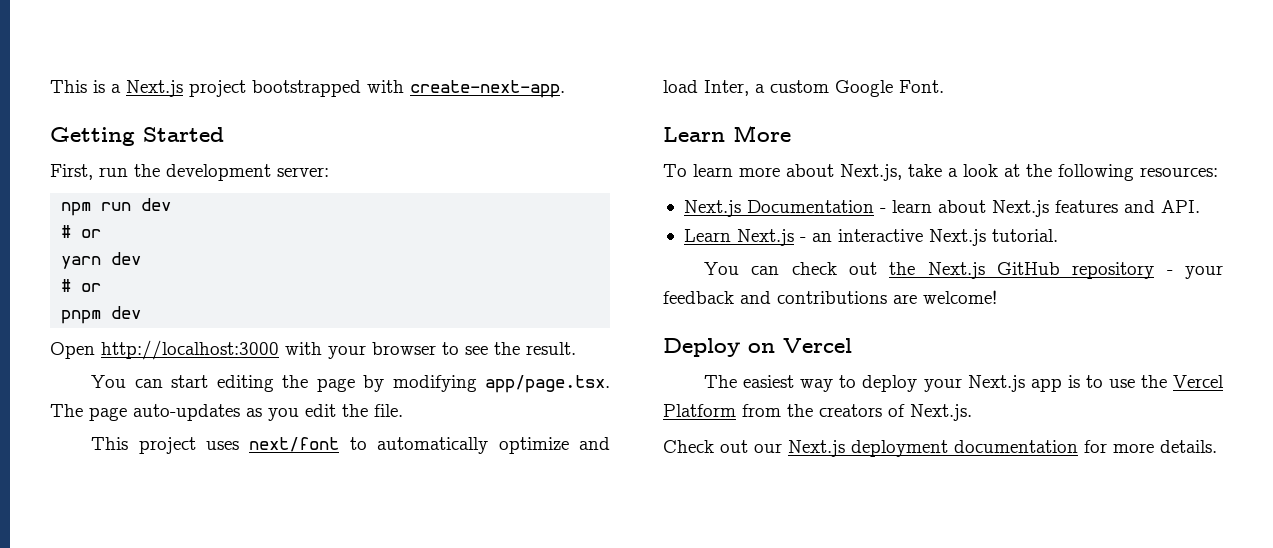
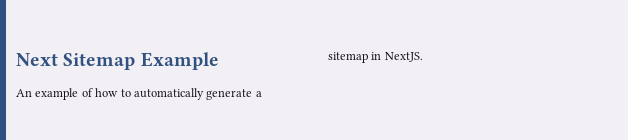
- This is a Next.js project bootstrapped with create-next-app.
- Getting Started
- First, run the development server:
- npm run dev
- # or
- yarn dev
- # or
- pnpm dev
- Open http://localhost:3000 with your browser to see the result.
- You can start editing the page by modifying app/page.tsx. The page auto-updates as you edit the file.
- This project uses next/font to automatically optimize and load Inter, a custom Google Font.
- Learn More
- To learn more about Next.js, take a look at the following resources:
- Next.js Documentation - learn about Next.js features and API.
- Learn Next.js - an interactive Next.js tutorial.
- You can check out the Next.js GitHub repository - your feedback and contributions are welcome!
- Deploy on Vercel
- The easiest way to deploy your Next.js app is to use the Vercel Platform from the creators of Next.js.
- Check out our Next.js deployment documentation for more details.
+ Next Sitemap Example
+ An example of how to automatically generate a sitemap in NextJS.

